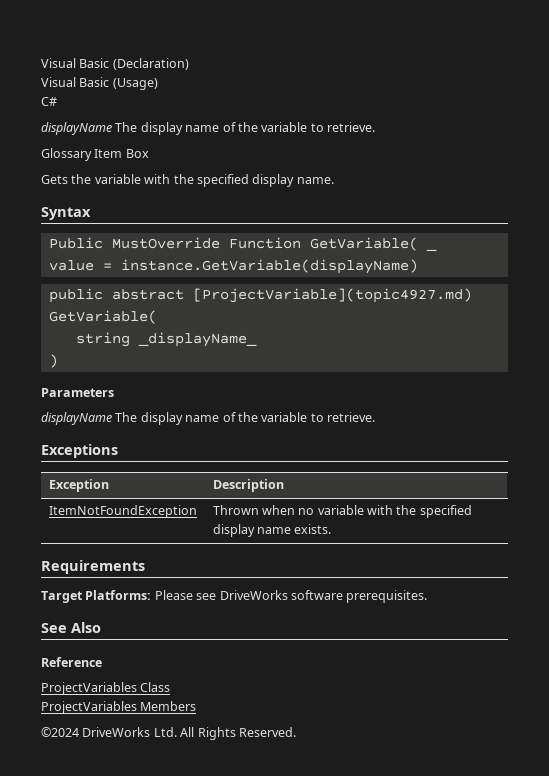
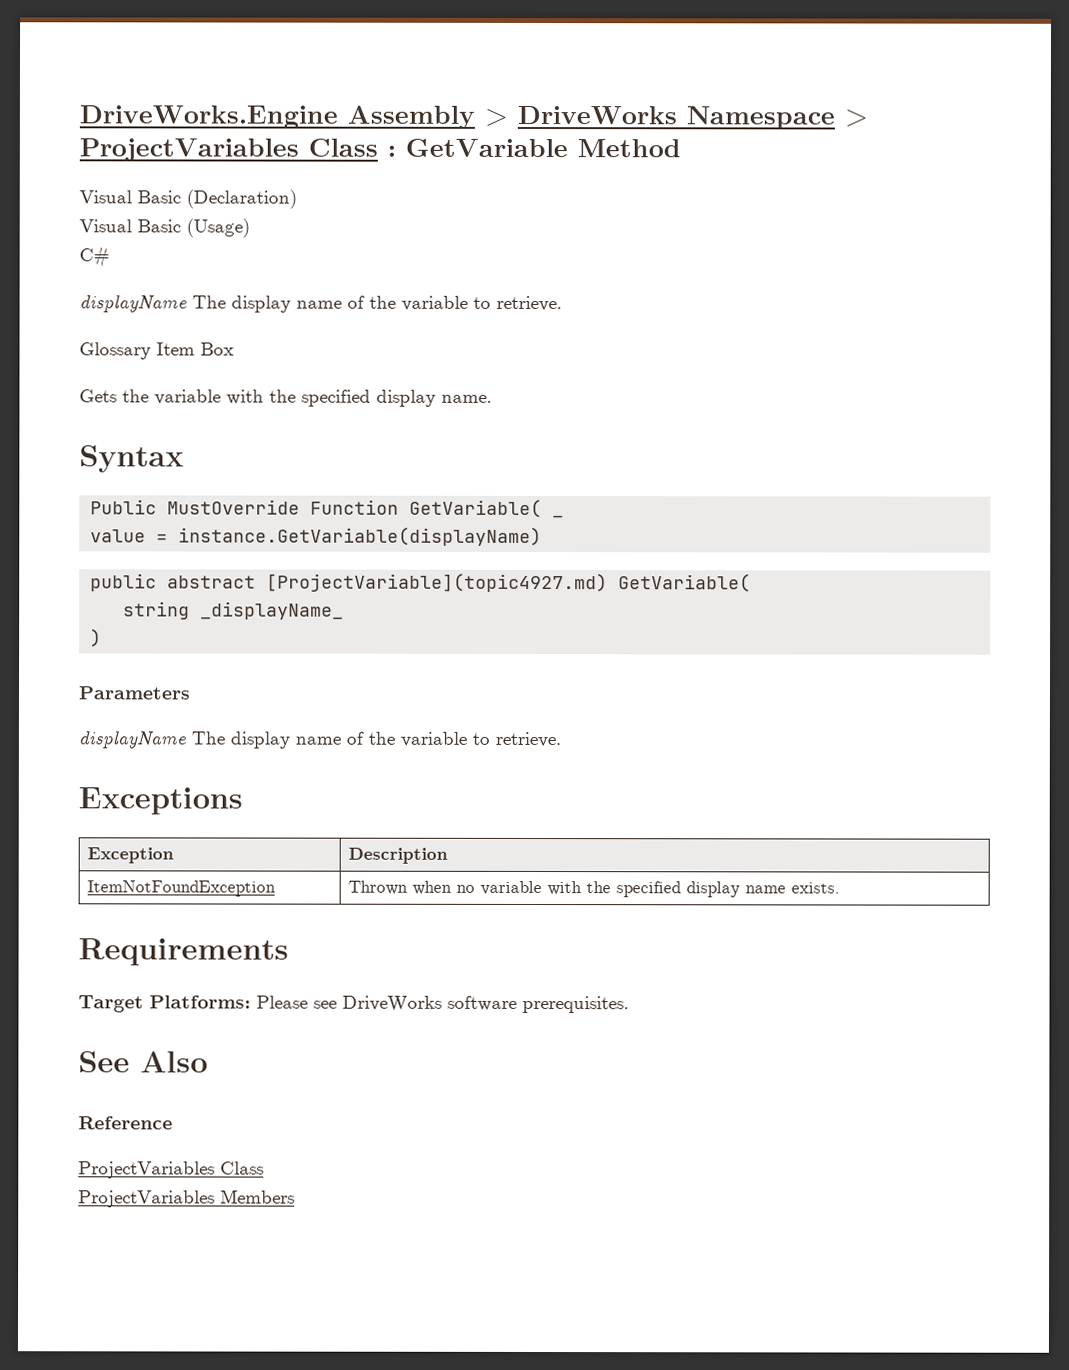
+ DriveWorks.Engine Assembly > DriveWorks Namespace > ProjectVariables Class : GetVariable Method
- ©2024 DriveWorks Ltd. All Rights Reserved.

